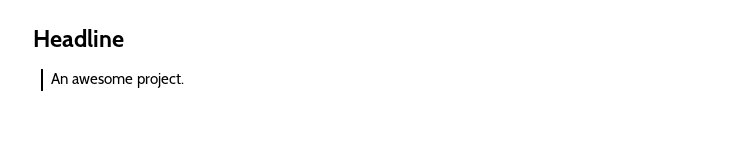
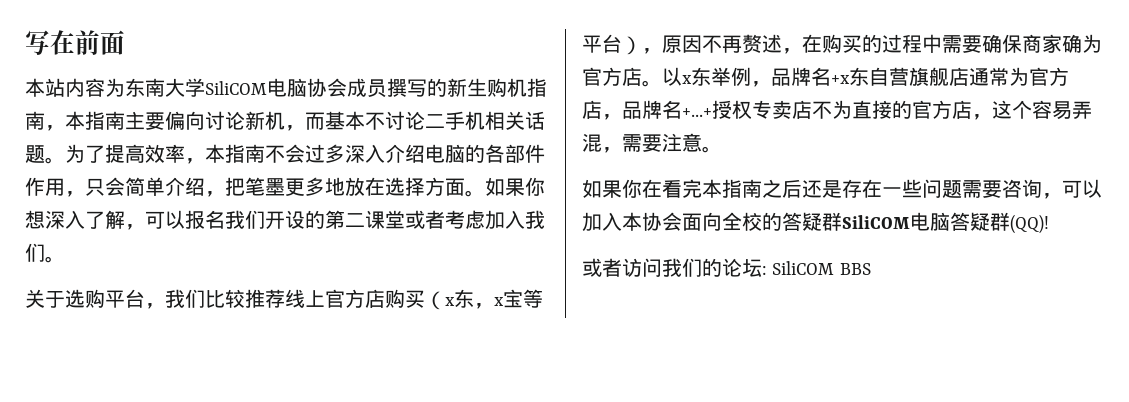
- Headline
- An awesome project.
+ 写在前面
+ 本站内容为东南大学SiliCOM电脑协会成员撰写的新生购机指南，本指南主要偏向讨论新机，而基本不讨论二手机相关话题。为了提高效率，本指南不会过多深入介绍电脑的各部件作用，只会简单介绍，把笔墨更多地放在选择方面。如果你想深入了解，可以报名我们开设的第二课堂或者考虑加入我们。
+ 关于选购平台，我们比较推荐线上官方店购买（x东，x宝等平台），原因不再赘述，在购买的过程中需要确保商家确为官方店。以x东举例，品牌名+x东自营旗舰店通常为官方店，品牌名+...+授权专卖店不为直接的官方店，这个容易弄混，需要注意。
+ 如果你在看完本指南之后还是存在一些问题需要咨询，可以加入本协会面向全校的答疑群SiliCOM电脑答疑群(QQ)!
+ 或者访问我们的论坛: SiliCOM BBS

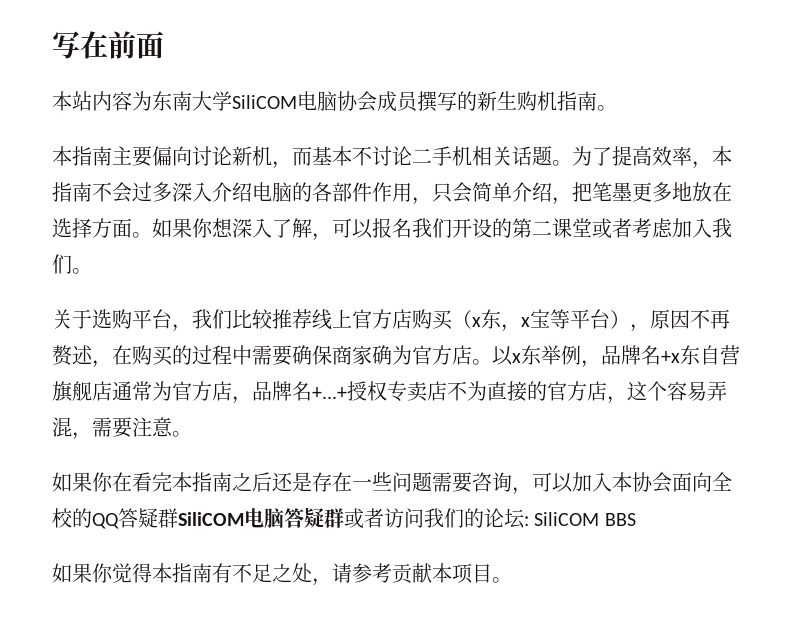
- 本站内容为东南大学SiliCOM电脑协会成员撰写的新生购机指南，本指南主要偏向讨论新机，而基本不讨论二手机相关话题。
+ 本站内容为东南大学SiliCOM电脑协会成员撰写的新生购机指南。
+ 本指南主要偏向讨论新机，而基本不讨论二手机相关话题。
- 如果你在看完本指南之后还是存在一些问题需要咨询，可以加入本协会面向全校的答疑群SiliCOM电脑答疑群(QQ)!
- 或者访问我们的论坛: SiliCOM BBS
+ 如果你在看完本指南之后还是存在一些问题需要咨询，可以加入本协会面向全校的QQ答疑群SiliCOM电脑答疑群或者访问我们的论坛: SiliCOM BBS
+ 如果你觉得本指南有不足之处，请参考贡献本项目。

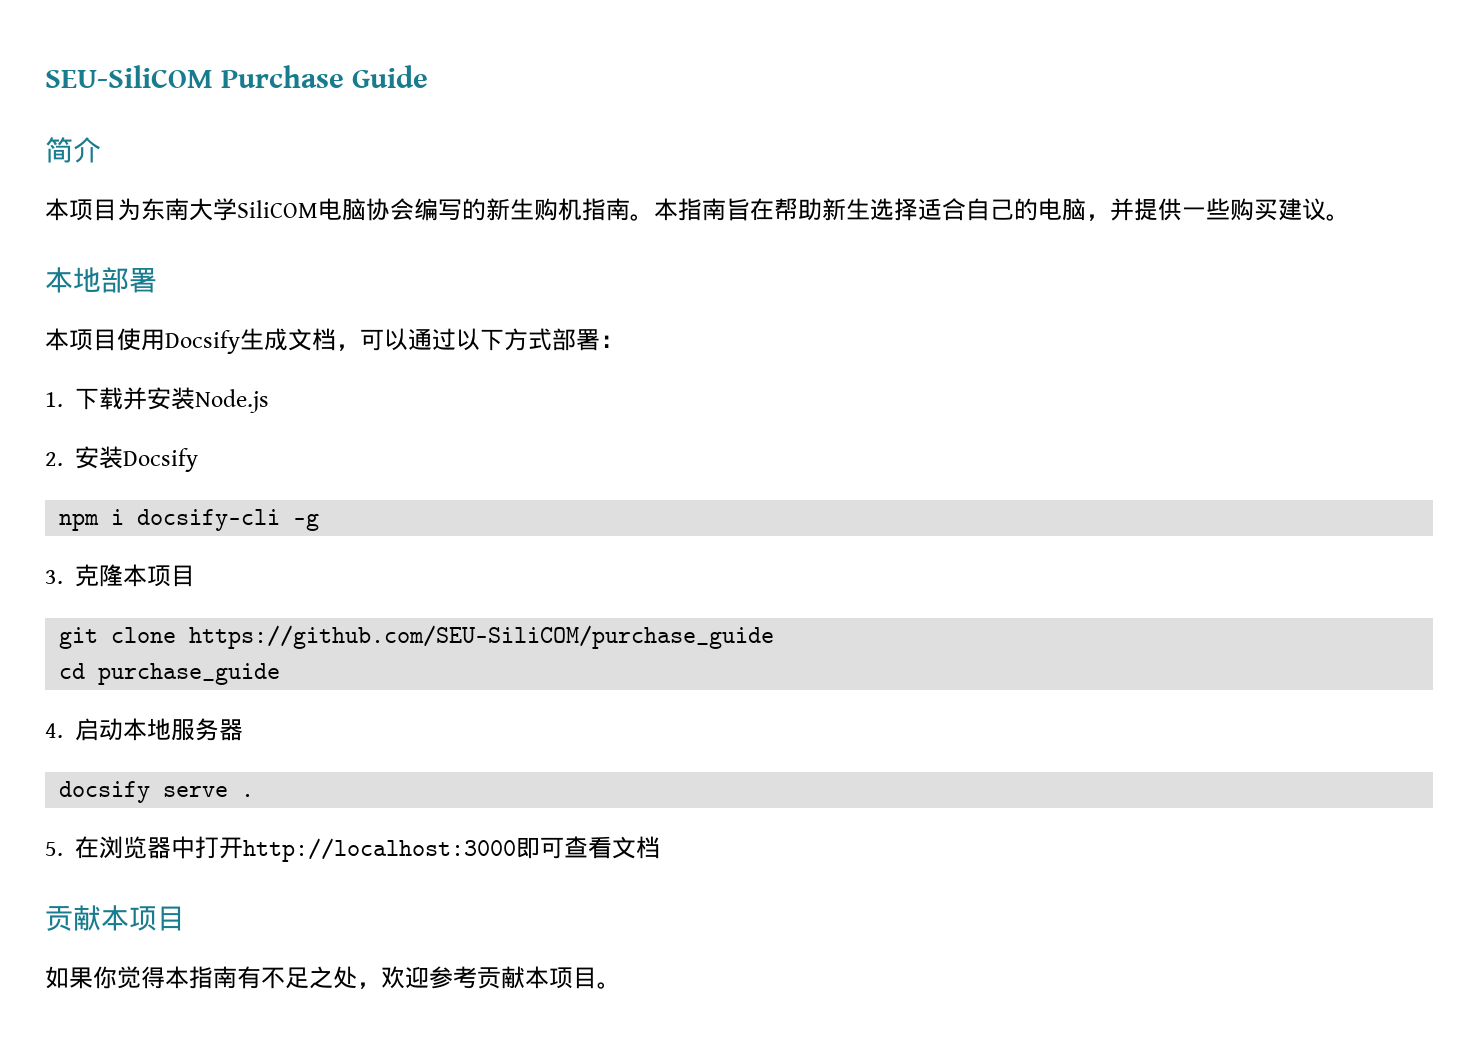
- 写在前面
- 本站内容为东南大学SiliCOM电脑协会成员撰写的新生购机指南。
- 本指南主要偏向讨论新机，而基本不讨论二手机相关话题。为了提高效率，本指南不会过多深入介绍电脑的各部件作用，只会简单介绍，把笔墨更多地放在选择方面。如果你想深入了解，可以报名我们开设的第二课堂或者考虑加入我们。
- 关于选购平台，我们比较推荐线上官方店购买（x东，x宝等平台），原因不再赘述，在购买的过程中需要确保商家确为官方店。以x东举例，品牌名+x东自营旗舰店通常为官方店，品牌名+...+授权专卖店不为直接的官方店，这个容易弄混，需要注意。
- 如果你在看完本指南之后还是存在一些问题需要咨询，可以加入本协会面向全校的QQ答疑群SiliCOM电脑答疑群或者访问我们的论坛: SiliCOM BBS
+ SEU-SiliCOM Purchase Guide
+ 简介
+ 本项目为东南大学SiliCOM电脑协会编写的新生购机指南。本指南旨在帮助新生选择适合自己的电脑，并提供一些购买建议。
+ 本地部署
+ 本项目使用Docsify生成文档，可以通过以下方式部署：
+ 1.下载并安装Node.js
+ 2.安装Docsify
+ npm i docsify-cli -g
+ 3.克隆本项目
+ git clone https://github.com/SEU-SiliCOM/purchase_guide
+ cd purchase_guide
+ 4.启动本地服务器
+ docsify serve .
+ 5.在浏览器中打开http://localhost:3000即可查看文档
+ 贡献本项目
- 如果你觉得本指南有不足之处，请参考贡献本项目。
+ 如果你觉得本指南有不足之处，欢迎参考贡献本项目。

